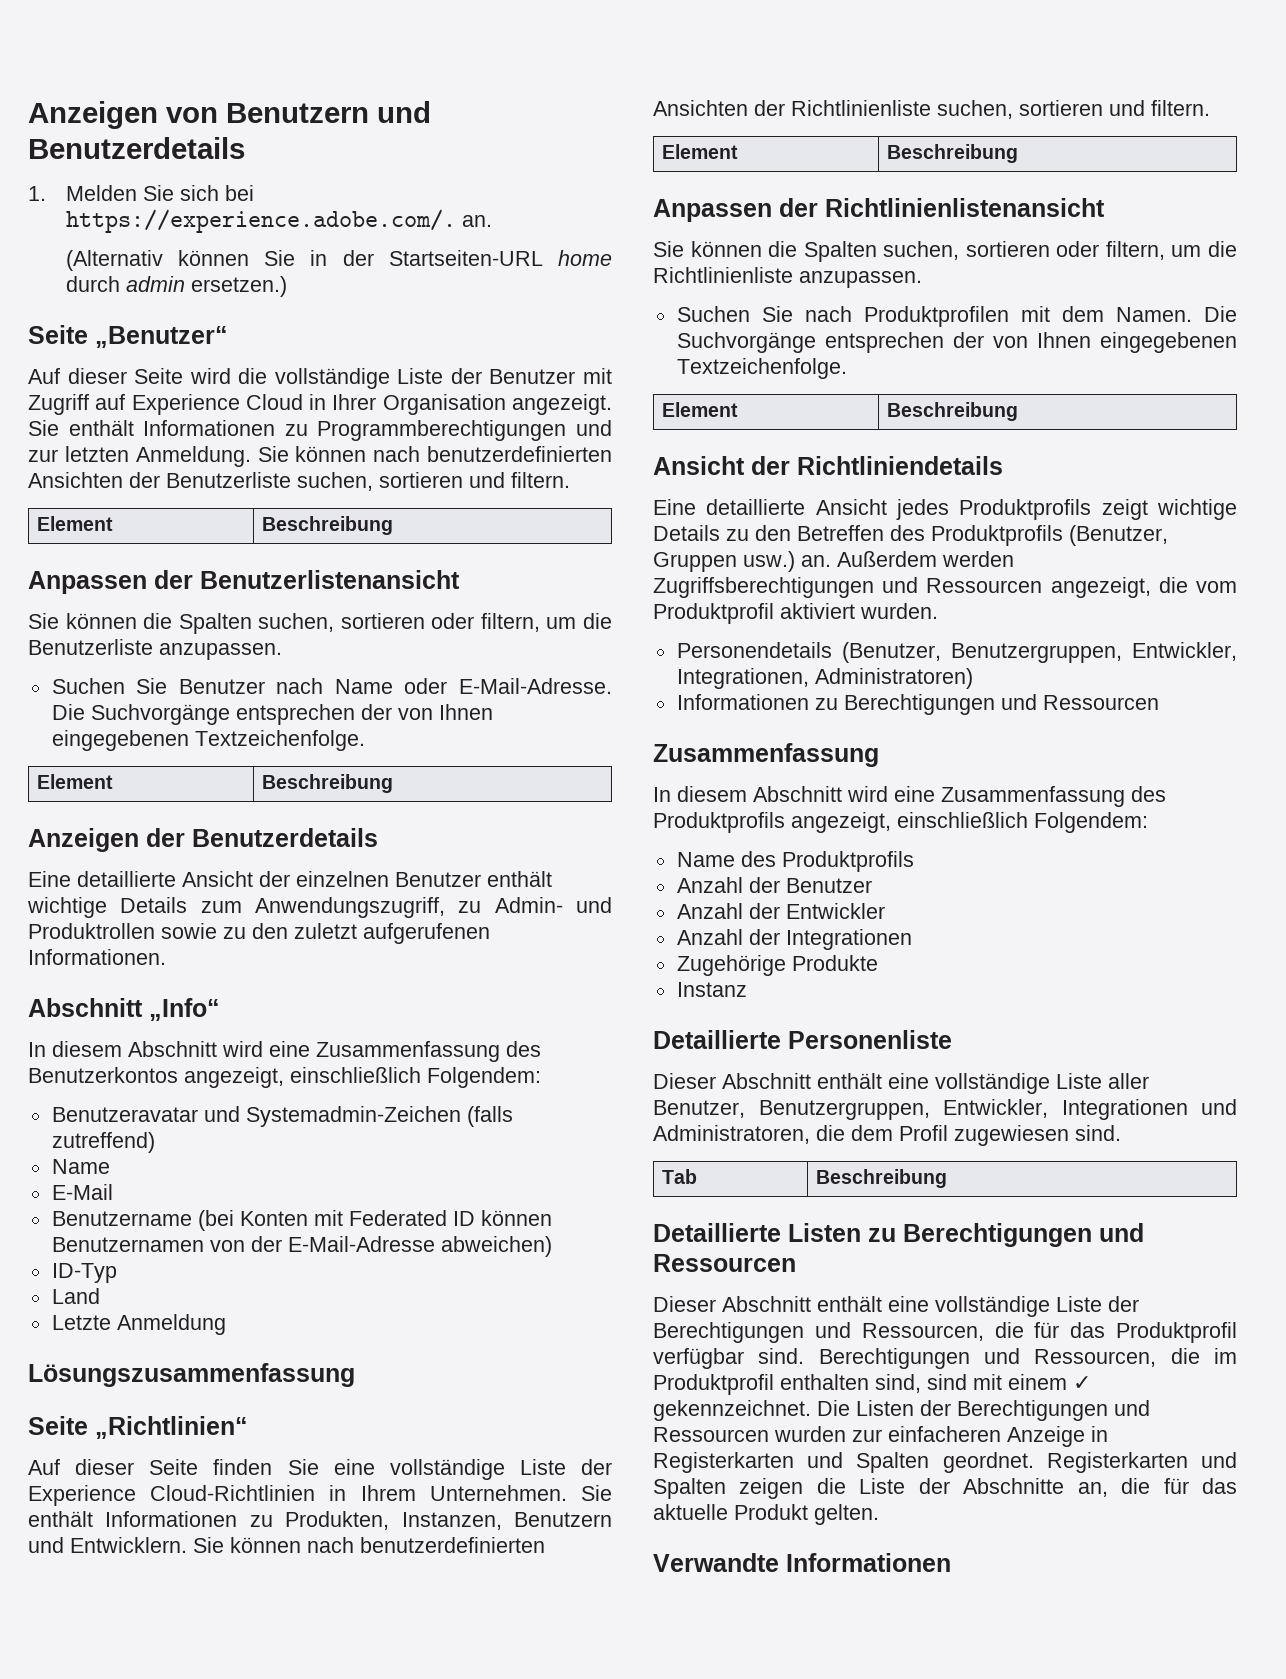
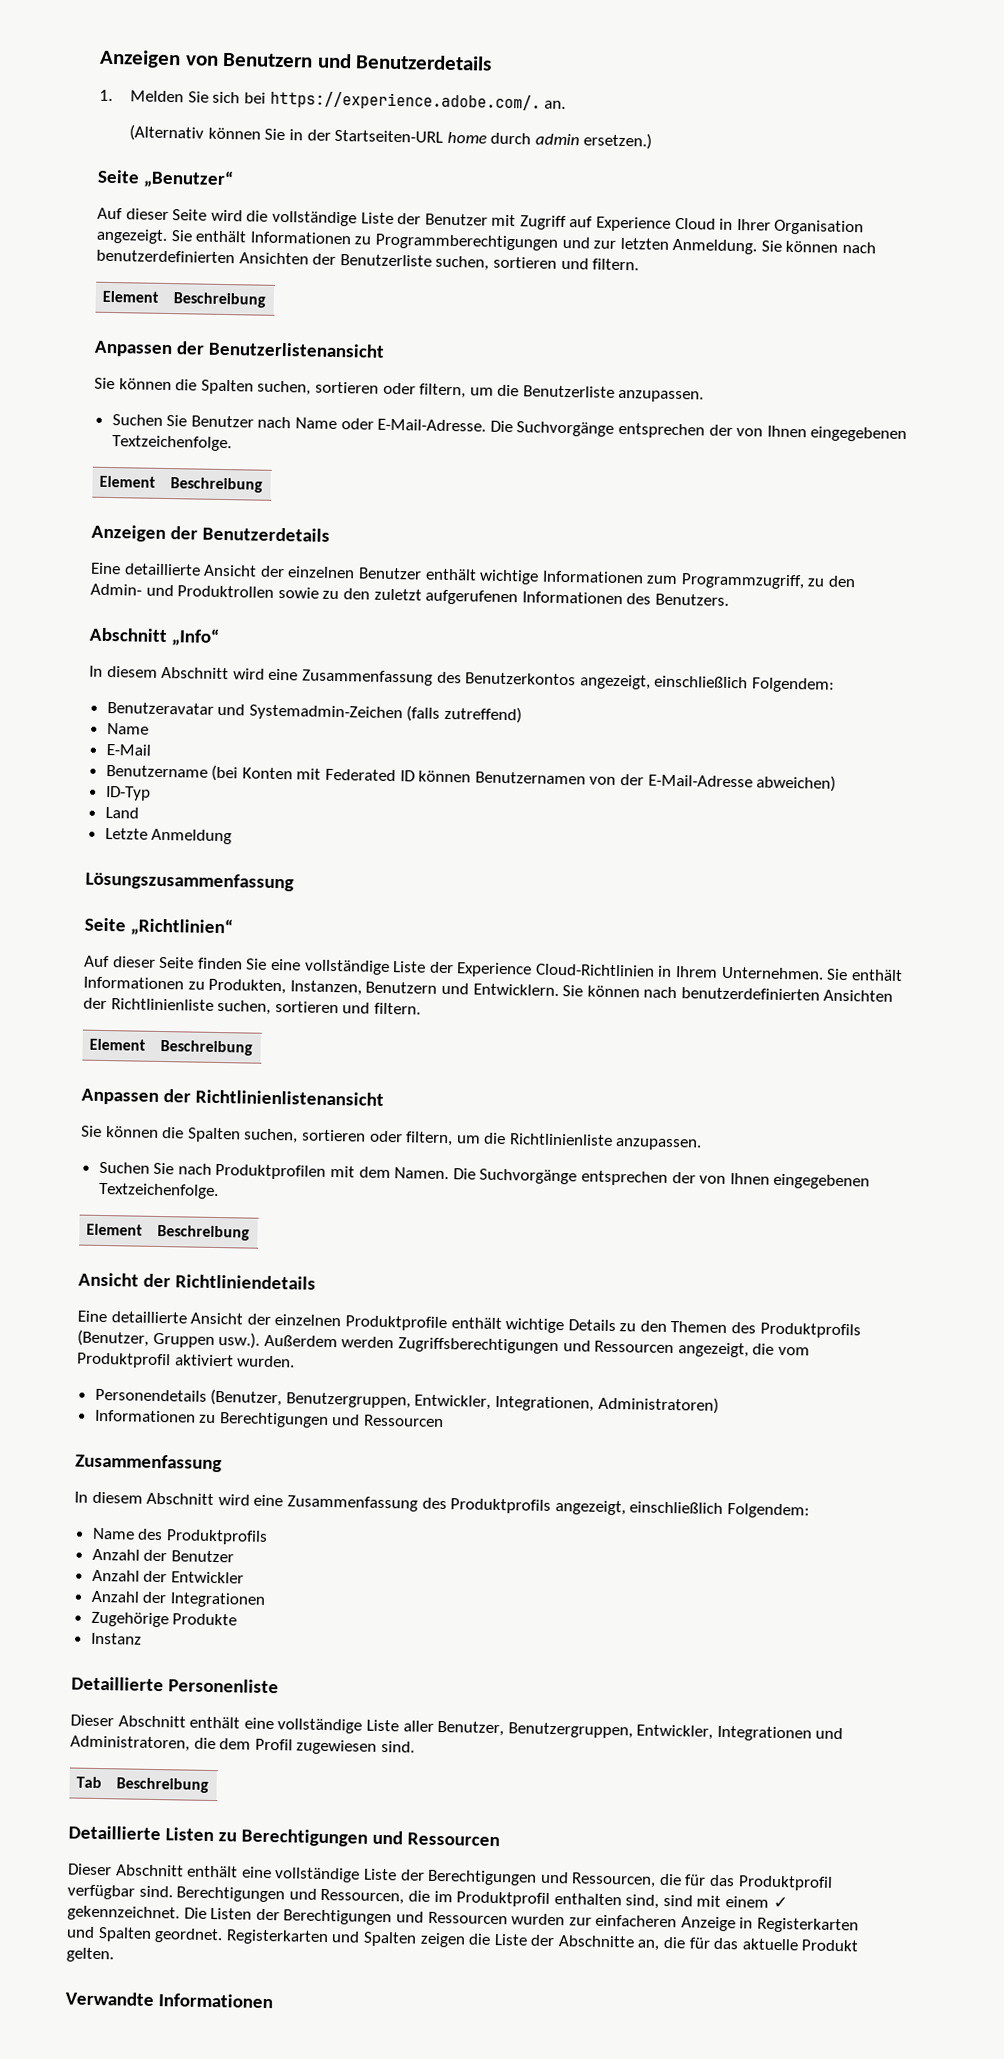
- Eine detaillierte Ansicht der einzelnen Benutzer enthält wichtige Details zum Anwendungszugriff, zu Admin- und Produktrollen sowie zu den zuletzt aufgerufenen Informationen.
+ Eine detaillierte Ansicht der einzelnen Benutzer enthält wichtige Informationen zum Programmzugriff, zu den Admin- und Produktrollen sowie zu den zuletzt aufgerufenen Informationen des Benutzers.
- Eine detaillierte Ansicht jedes Produktprofils zeigt wichtige Details zu den Betreffen des Produktprofils (Benutzer, Gruppen usw.) an. Außerdem werden Zugriffsberechtigungen und Ressourcen angezeigt, die vom Produktprofil aktiviert wurden.
+ Eine detaillierte Ansicht der einzelnen Produktprofile enthält wichtige Details zu den Themen des Produktprofils (Benutzer, Gruppen usw.). Außerdem werden Zugriffsberechtigungen und Ressourcen angezeigt, die vom Produktprofil aktiviert wurden.

